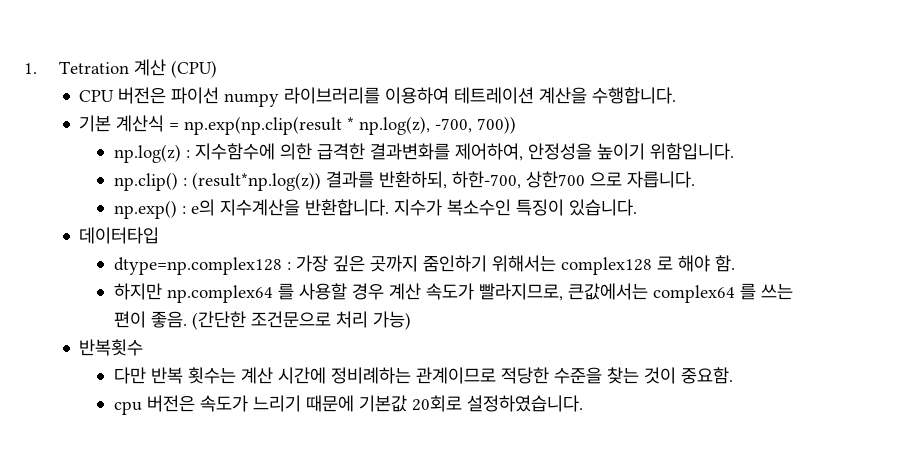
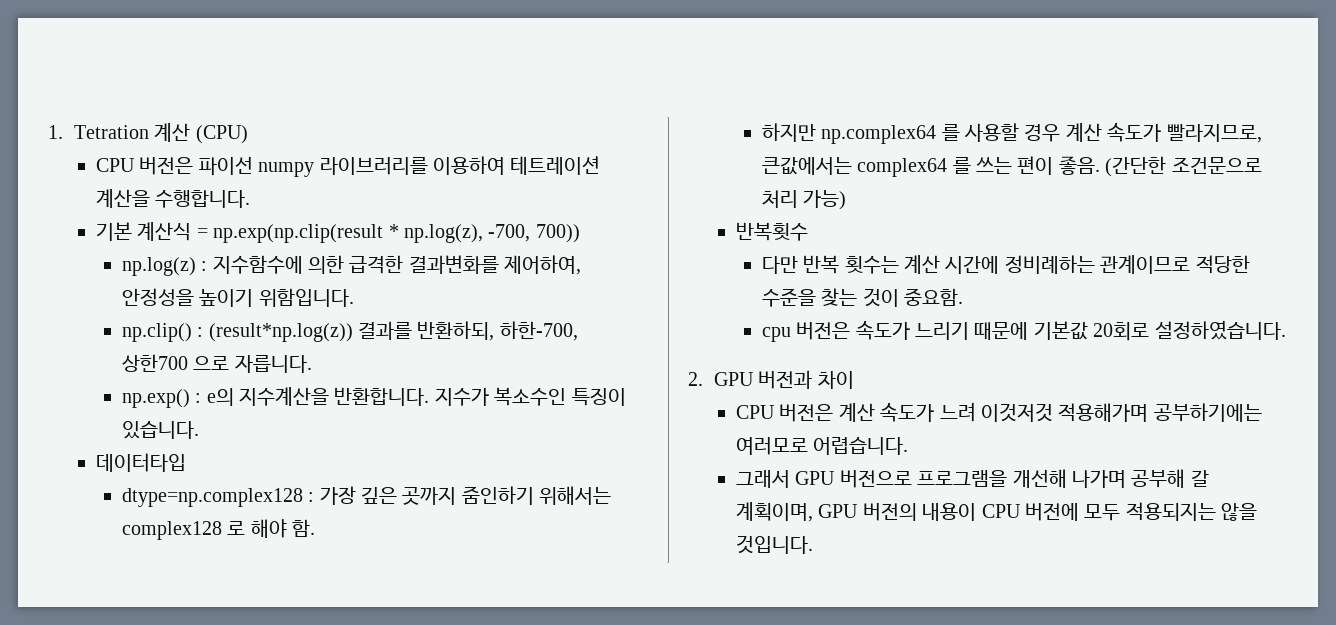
+ 2. GPU 버전과 차이
+ CPU 버전은 계산 속도가 느려 이것저것 적용해가며 공부하기에는 여러모로 어렵습니다.
+ 그래서 GPU 버전으로 프로그램을 개선해 나가며 공부해 갈 계획이며, GPU 버전의 내용이 CPU 버전에 모두 적용되지는 않을 것입니다.

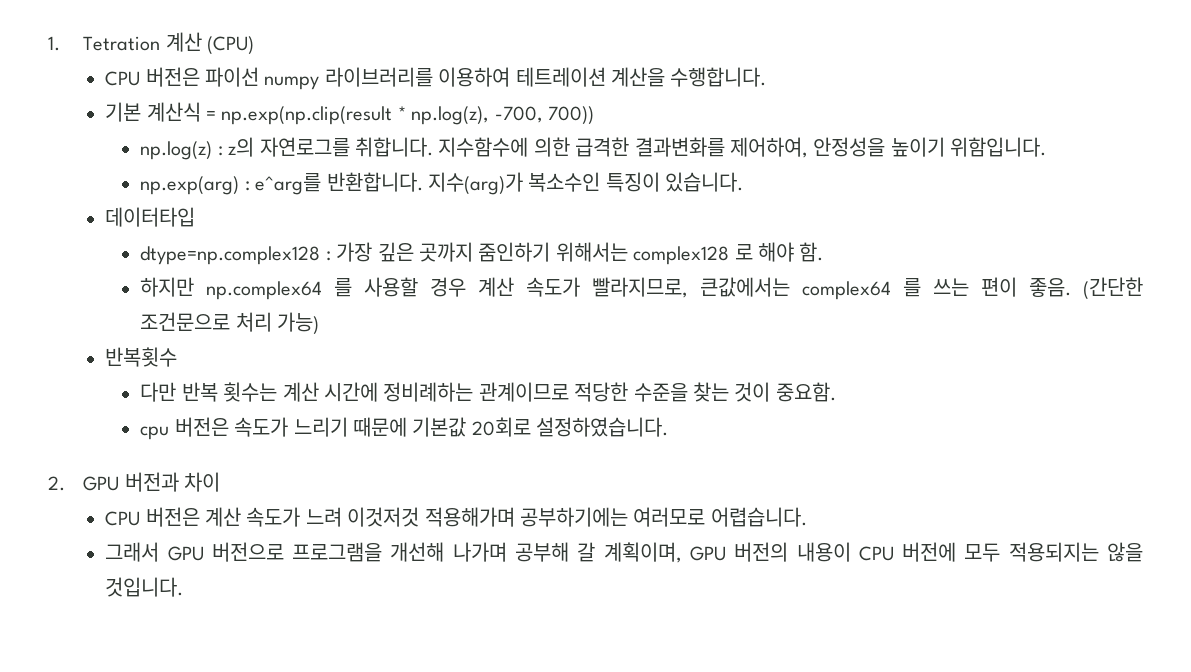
- np.log(z) : 지수함수에 의한 급격한 결과변화를 제어하여, 안정성을 높이기 위함입니다.
+ np.log(z) : z의 자연로그를 취합니다. 지수함수에 의한 급격한 결과변화를 제어하여, 안정성을 높이기 위함입니다.
- np.clip() : (result*np.log(z)) 결과를 반환하되, 하한-700, 상한700 으로 자릅니다.
- np.exp() : e의 지수계산을 반환합니다. 지수가 복소수인 특징이 있습니다.
+ np.exp(arg) : e^arg를 반환합니다. 지수(arg)가 복소수인 특징이 있습니다.

